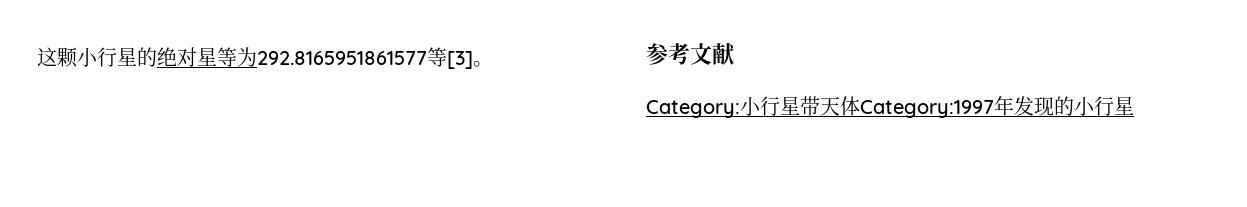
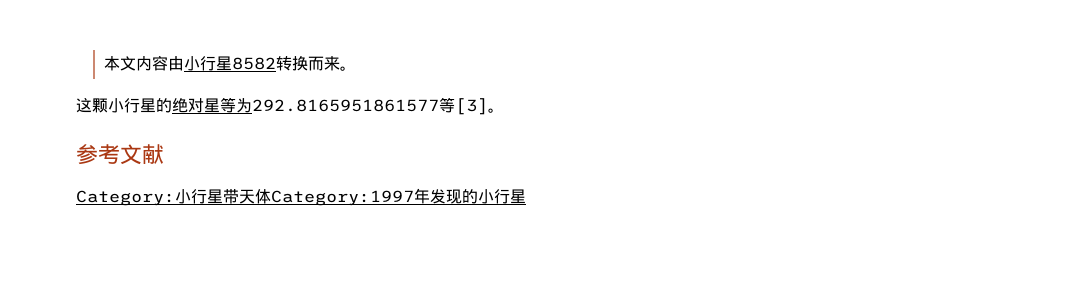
+ 本文内容由小行星8582转换而来。

